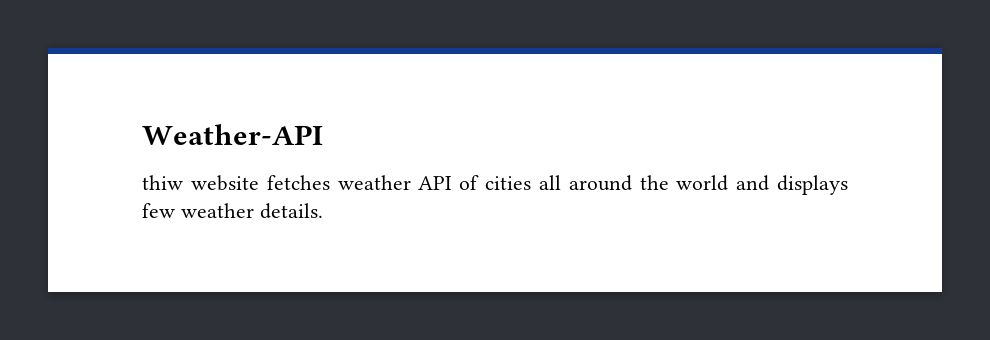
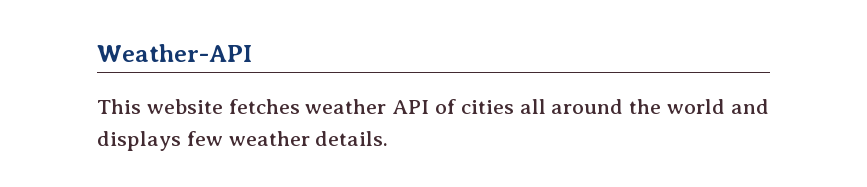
- thiw website fetches weather API of cities all around the world and displays few weather details.
+ This website fetches weather API of cities all around the world and displays few weather details.

